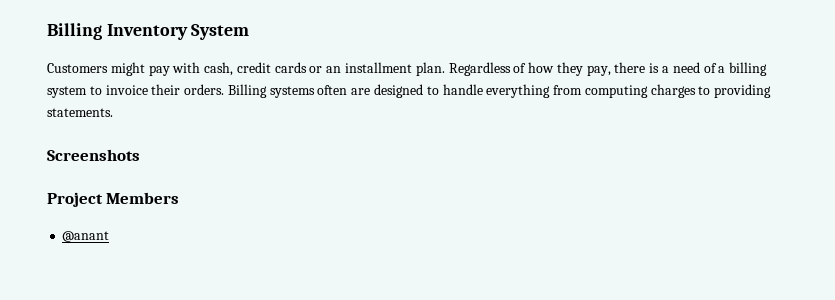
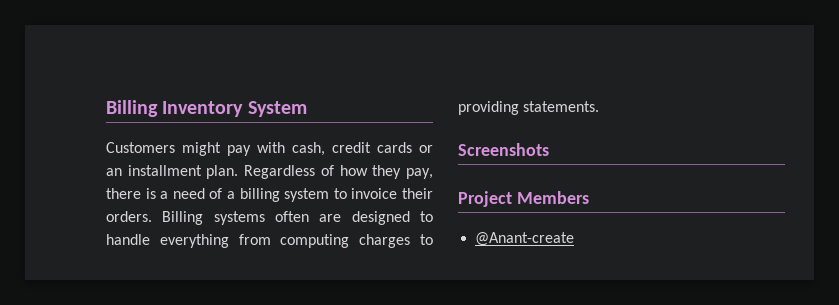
- @anant
+ @Anant-create

